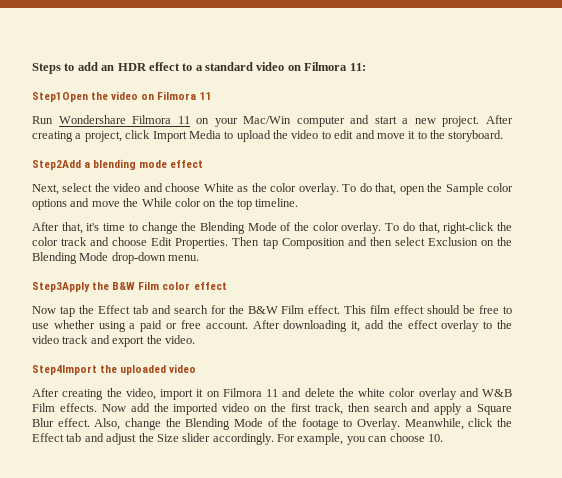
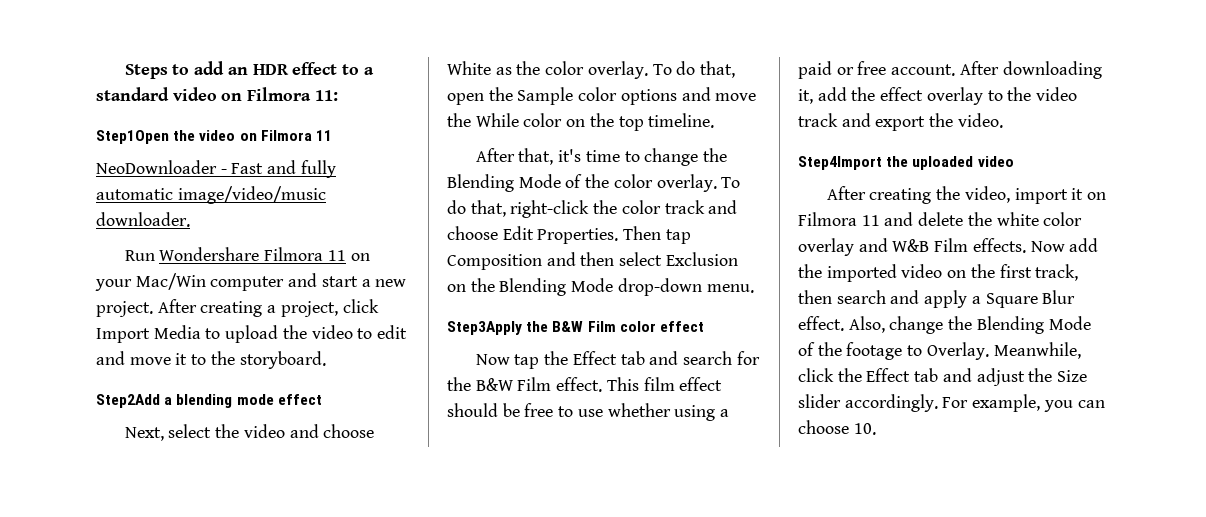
+ NeoDownloader - Fast and fully automatic image/video/music downloader.

